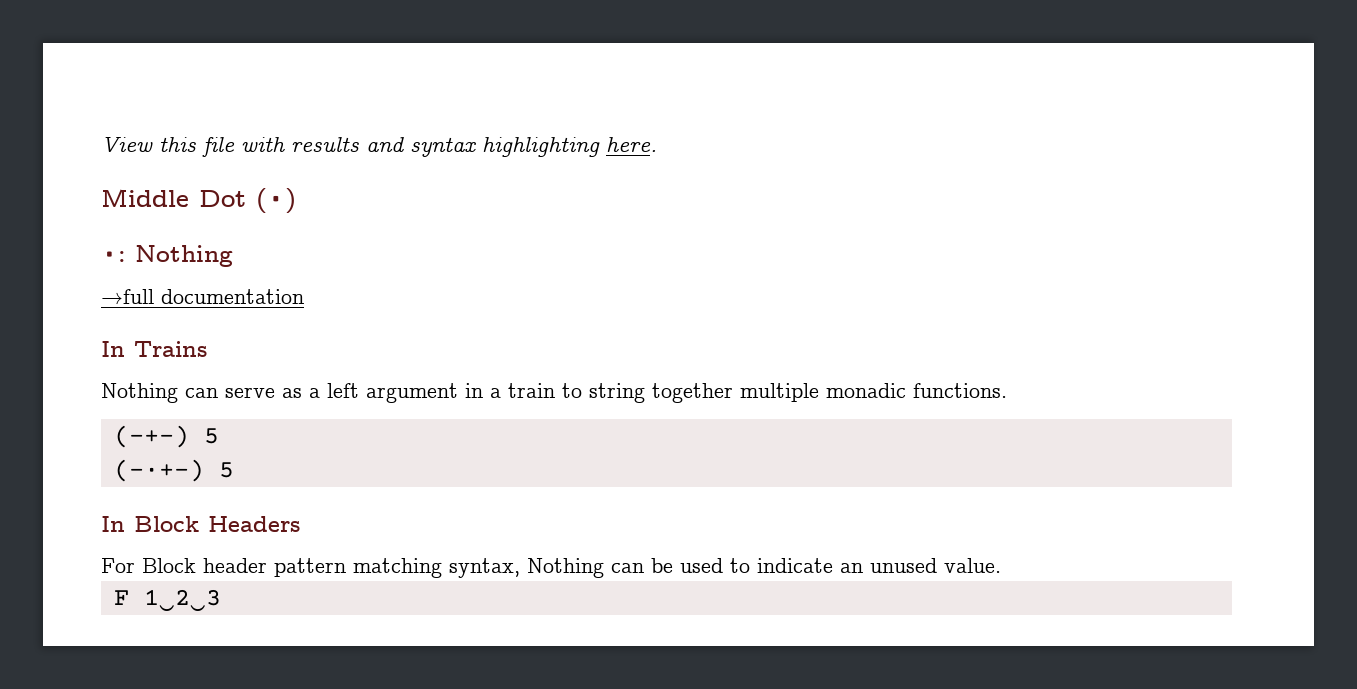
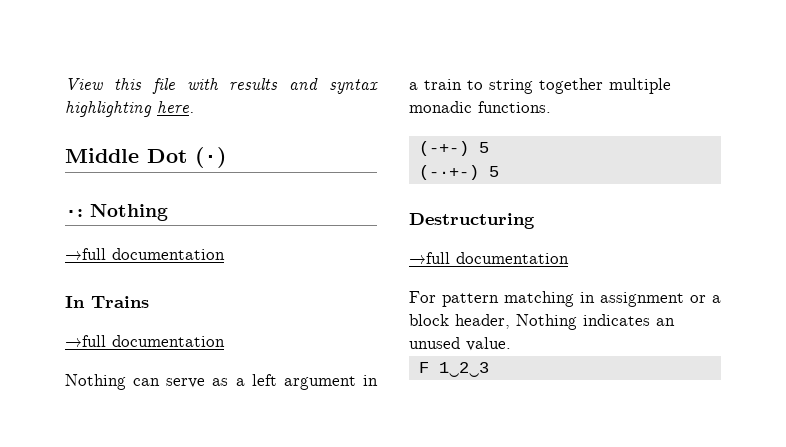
  In Trains
+ →full documentation
- In Block Headers
- For Block header pattern matching syntax, Nothing can be used to indicate an unused value.
+ Destructuring
+ →full documentation
+ For pattern matching in assignment or a block header, Nothing indicates an unused value.

